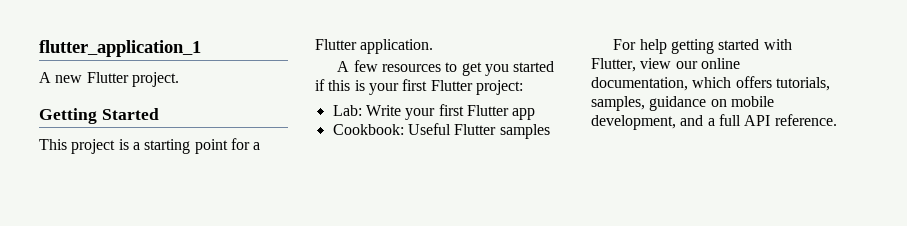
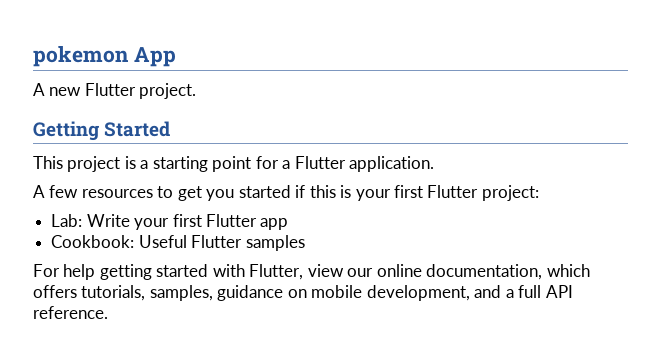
- flutter_application_1
+ pokemon App

